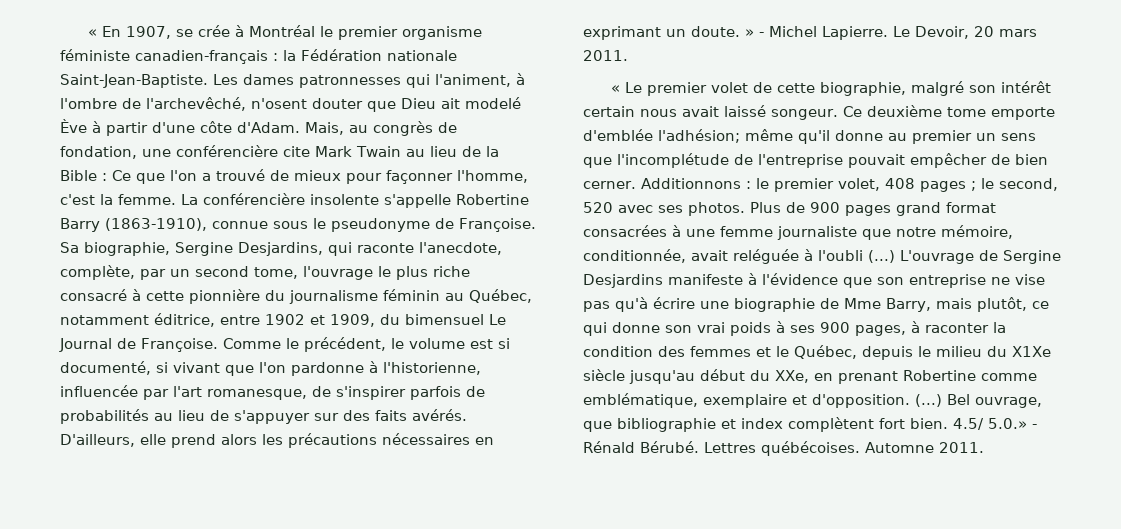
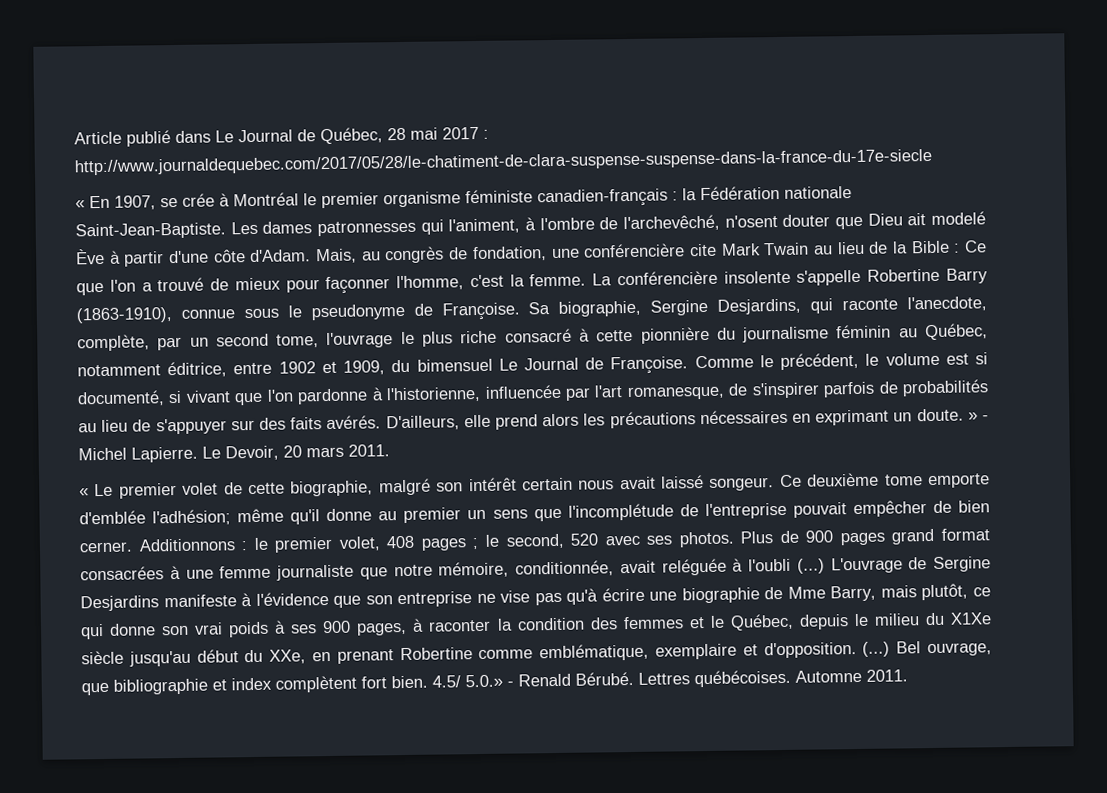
+ Article publié dans Le Journal de Québec, 28 mai 2017 : http://www.journaldequebec.com/2017/05/28/le-chatiment-de-clara-suspense-suspense-dans-la-france-du-17e-siecle
- 4.5/ 5.0.» - Rénald Bérubé.
+ 4.5/ 5.0.» - Renald Bérubé.

